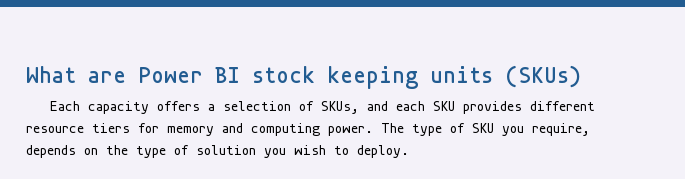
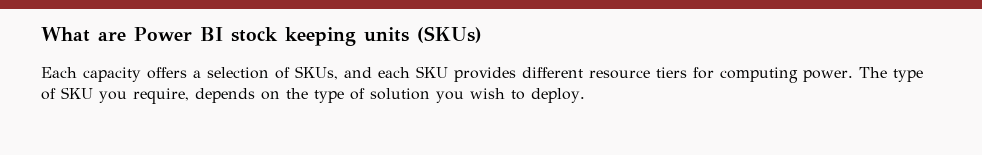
- Each capacity offers a selection of SKUs, and each SKU provides different resource tiers for memory and computing power.
+ Each capacity offers a selection of SKUs, and each SKU provides different resource tiers for computing power.

